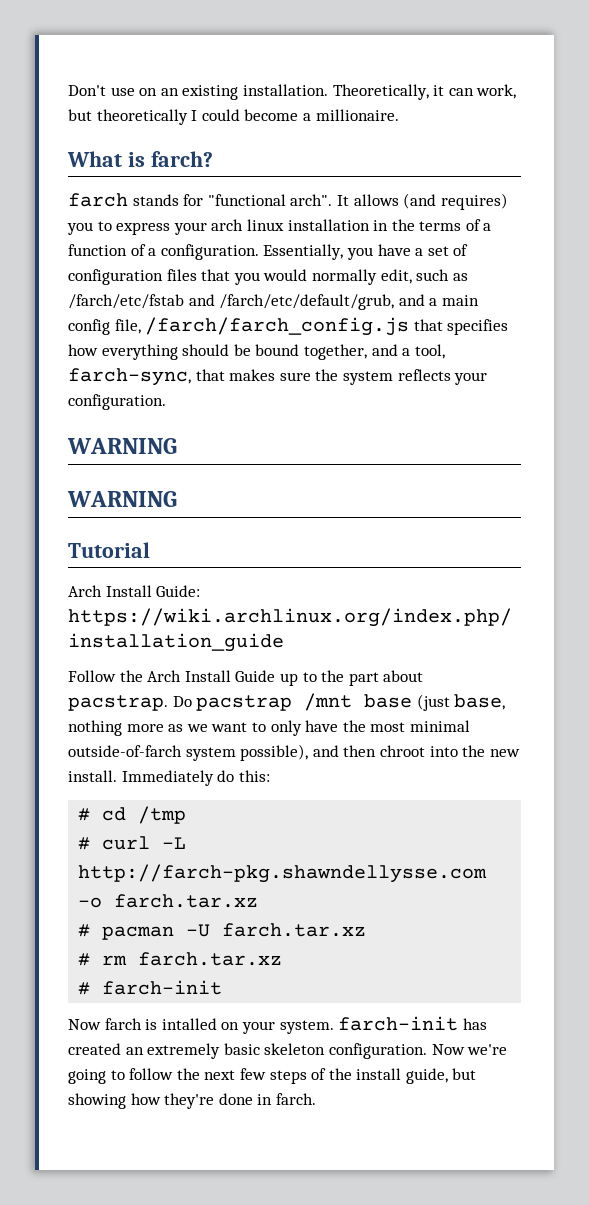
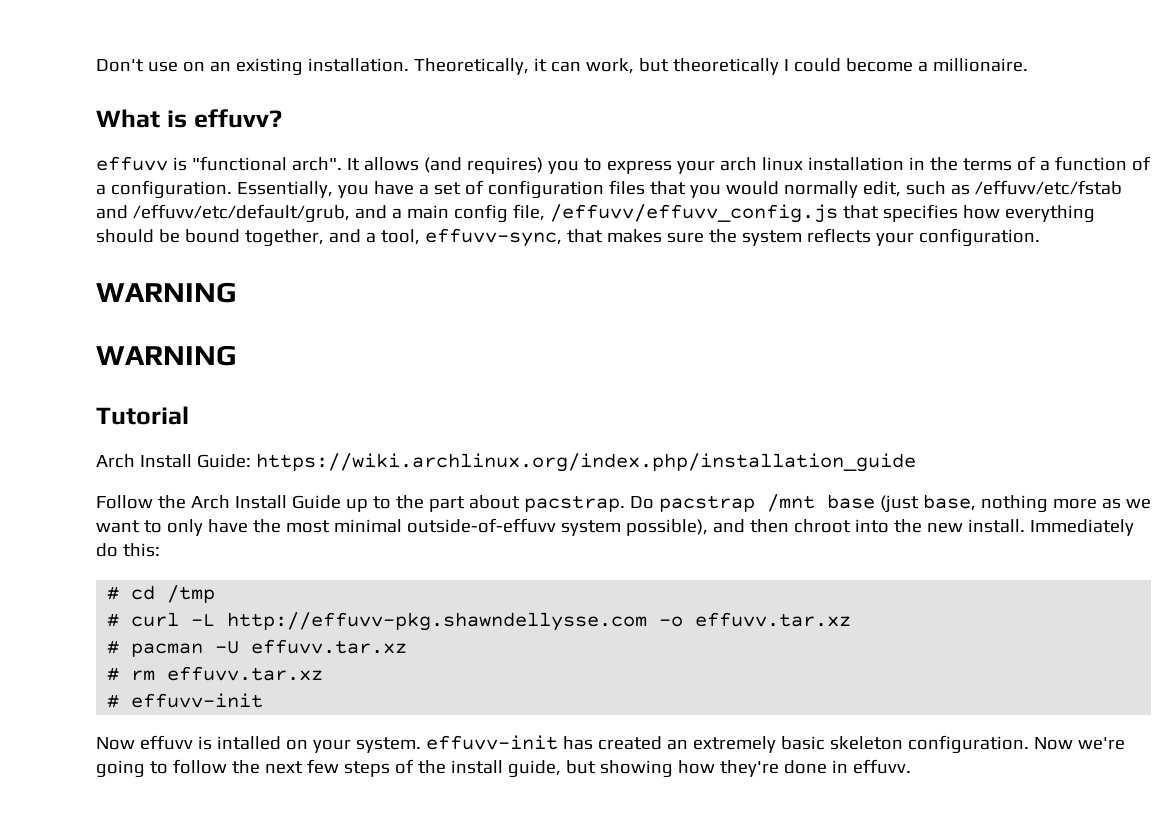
- What is farch?
- farch stands for "functional arch".
+ What is effuvv?
+ effuvv is "functional arch".
- Essentially, you have a set of configuration files that you would normally edit, such as /farch/etc/fstab and /farch/etc/default/grub, and a main config file, /farch/farch_config.js that specifies how everything should be bound together, and a tool, farch-sync, that makes sure the system reflects your configuration.
+ Essentially, you have a set of configuration files that you would normally edit, such as /effuvv/etc/fstab and /effuvv/etc/default/grub, and a main config file, /effuvv/effuvv_config.js that specifies how everything should be bound together, and a tool, effuvv-sync, that makes sure the system reflects your configuration.
- Do pacstrap /mnt base (just base, nothing more as we want to only have the most minimal outside-of-farch system possible), and then chroot into the new install.
+ Do pacstrap /mnt base (just base, nothing more as we want to only have the most minimal outside-of-effuvv system possible), and then chroot into the new install.
- # curl -L http://farch-pkg.shawndellysse.com -o farch.tar.xz
+ # curl -L http://effuvv-pkg.shawndellysse.com -o effuvv.tar.xz
- # pacman -U farch.tar.xz
+ # pacman -U effuvv.tar.xz
- # rm farch.tar.xz
- # farch-init
- Now farch is intalled on your system. farch-init has created an extremely basic skeleton configuration.
+ # rm effuvv.tar.xz
+ # effuvv-init
+ Now effuvv is intalled on your system. effuvv-init has created an extremely basic skeleton configuration.
- Now we're going to follow the next few steps of the install guide, but showing how they're done in farch.
+ Now we're going to follow the next few steps of the install guide, but showing how they're done in effuvv.

